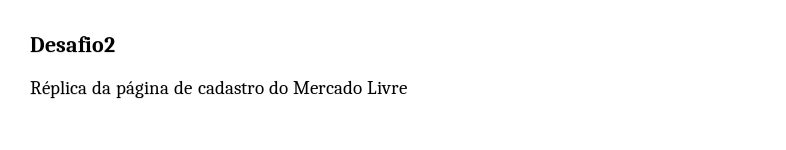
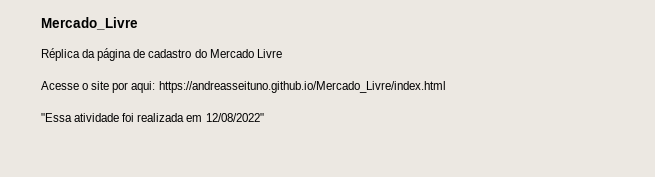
- Desafio2
+ Mercado_Livre
+ Acesse o site por aqui: https://andreasseituno.github.io/Mercado_Livre/index.html
+ "Essa atividade foi realizada em 12/08/2022"

